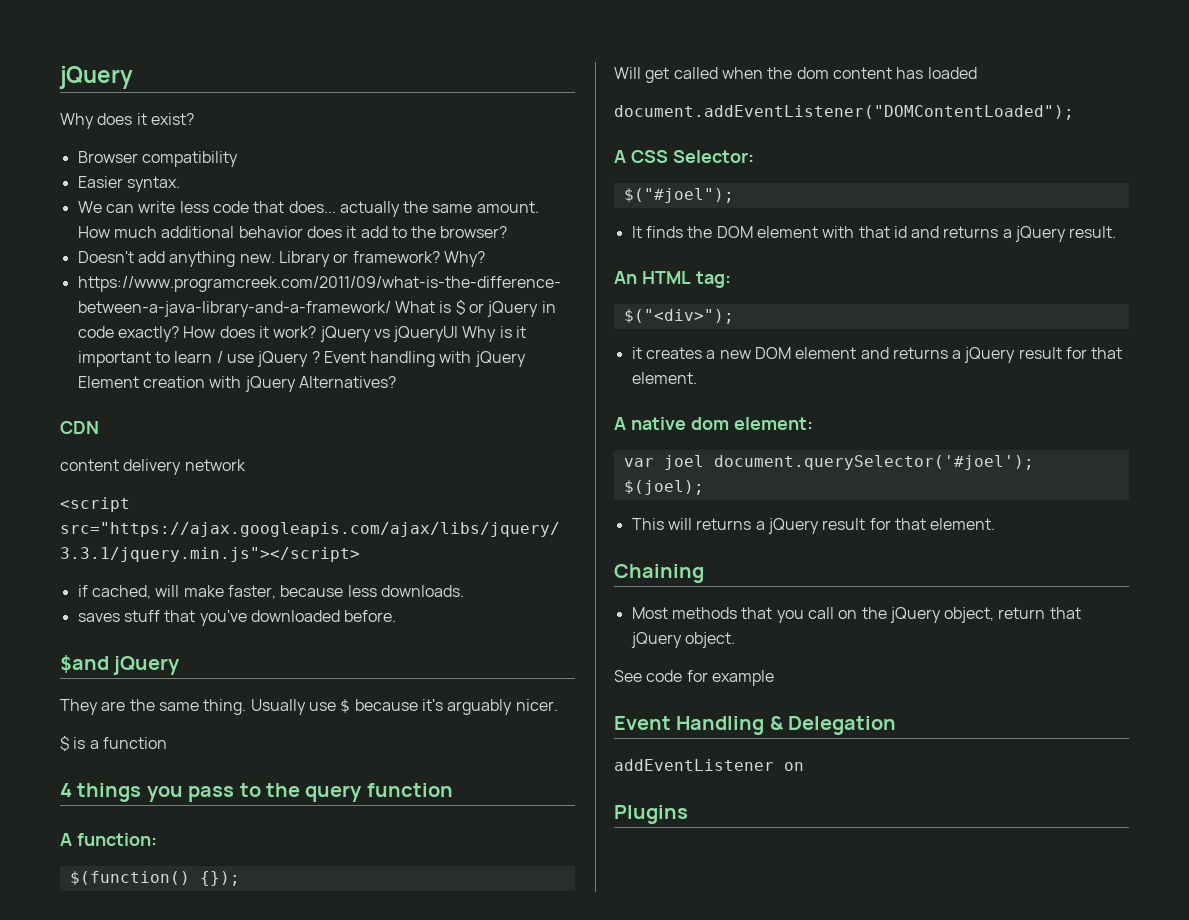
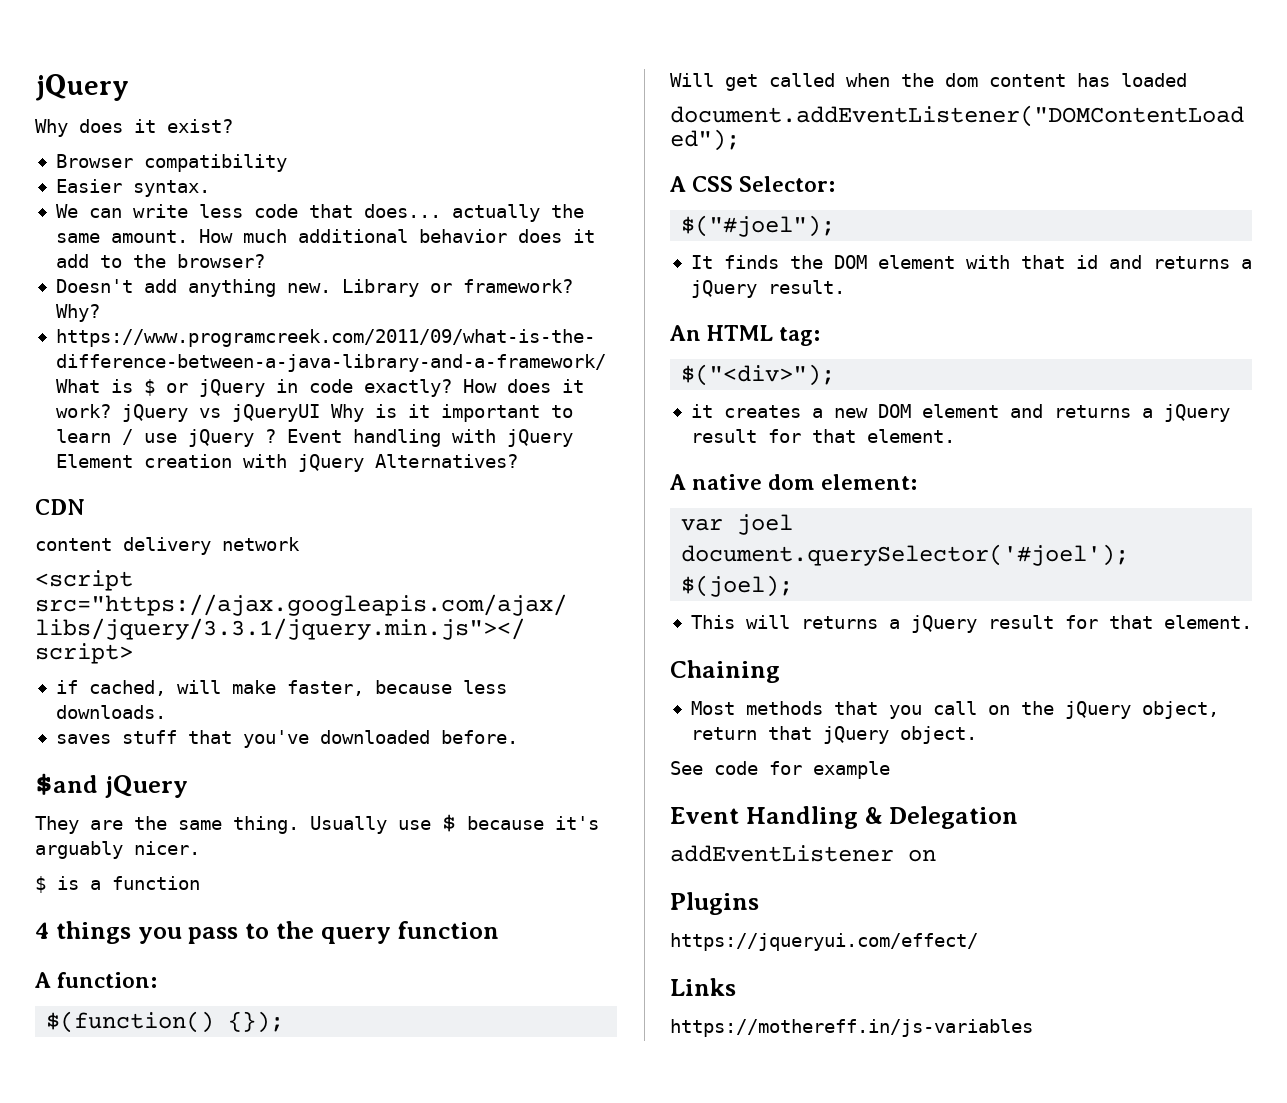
+ https://jqueryui.com/effect/
+ Links
+ https://mothereff.in/js-variables

